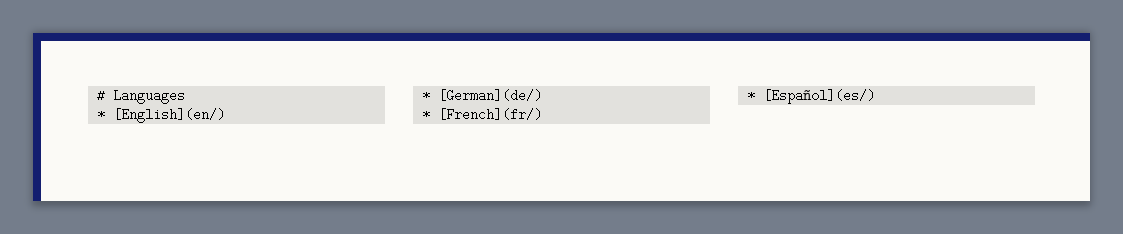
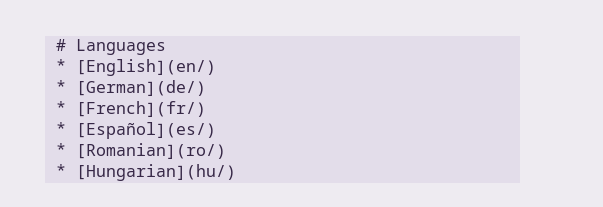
+ * [Romanian](ro/)
+ * [Hungarian](hu/)

